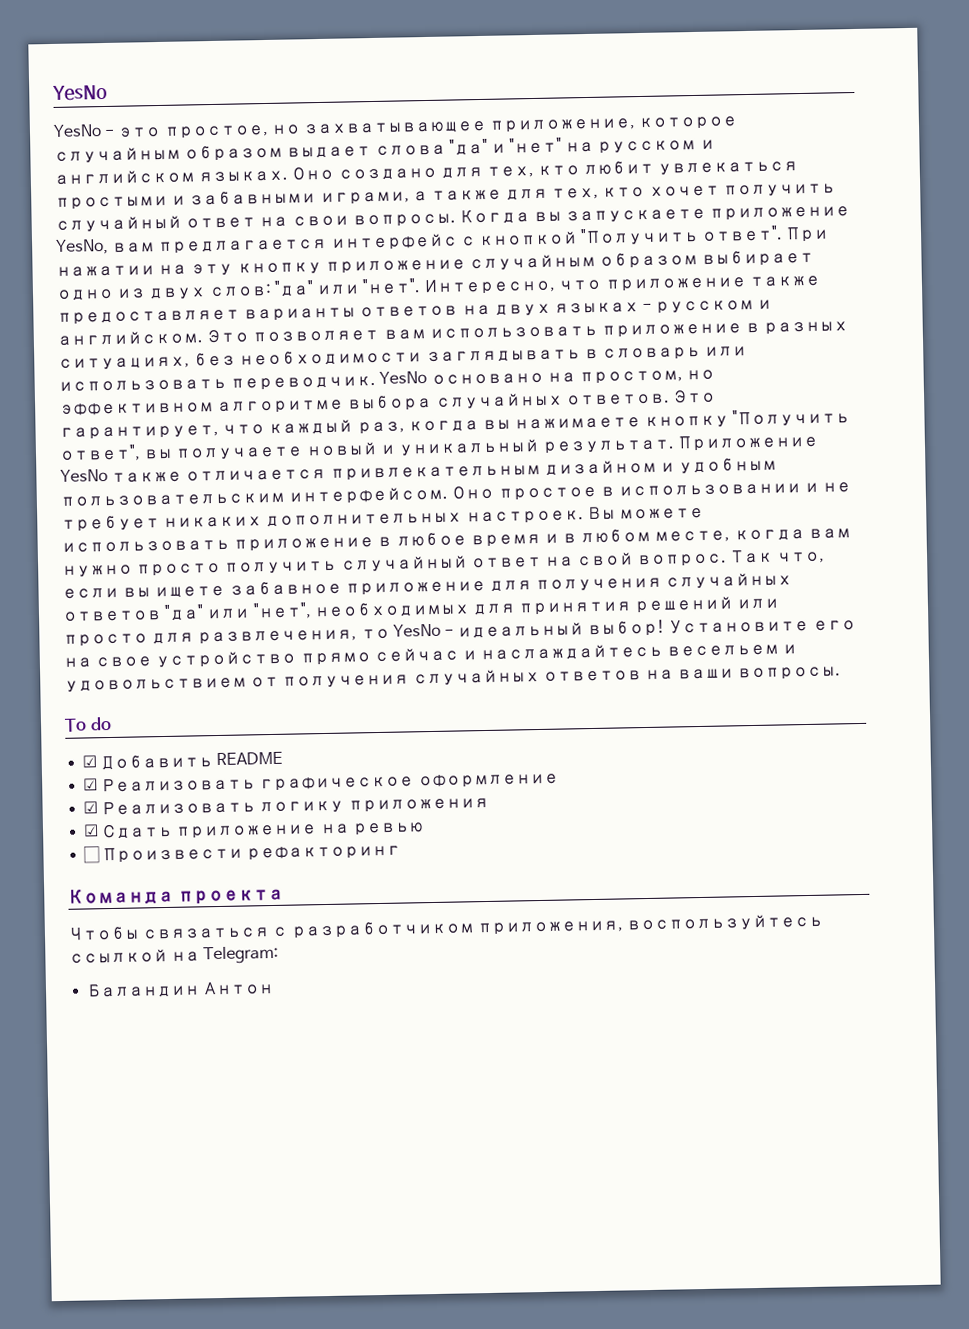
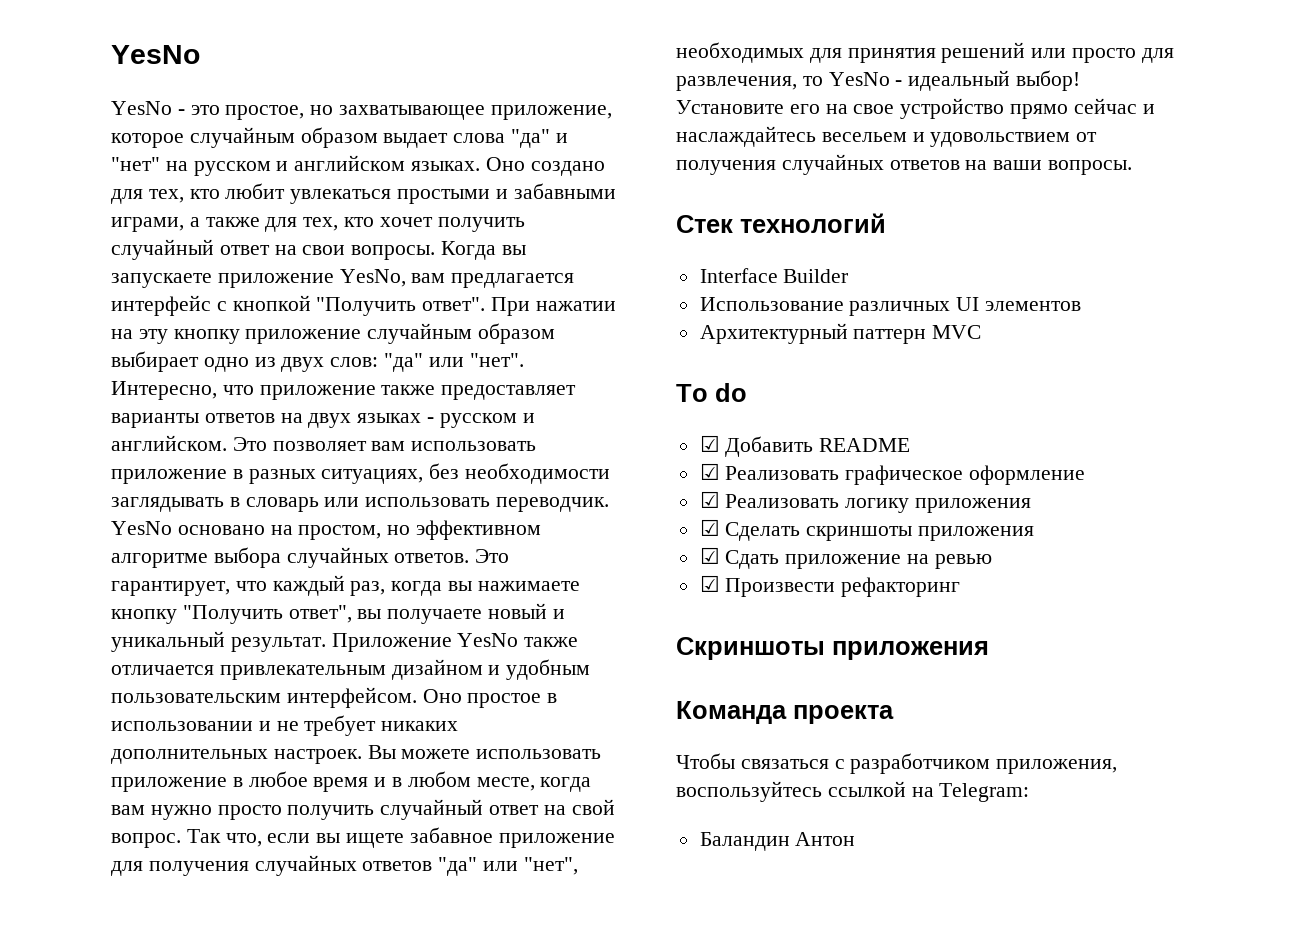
+ Стек технологий
+ Interface Builder
+ Использование различных UI элементов
+ Архитектурный паттерн MVC
+ ☑ Сделать скриншоты приложения
- ☐ Произвести рефакторинг
+ ☑ Произвести рефакторинг
+ Скриншоты приложения

